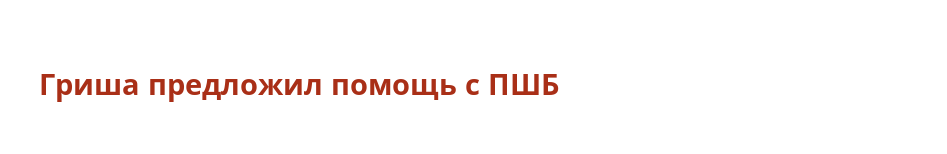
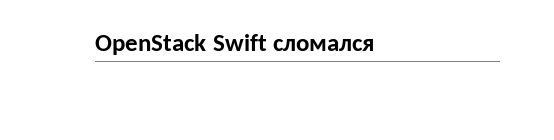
- Гриша предложил помощь с ПШБ
+ OpenStack Swift сломался

